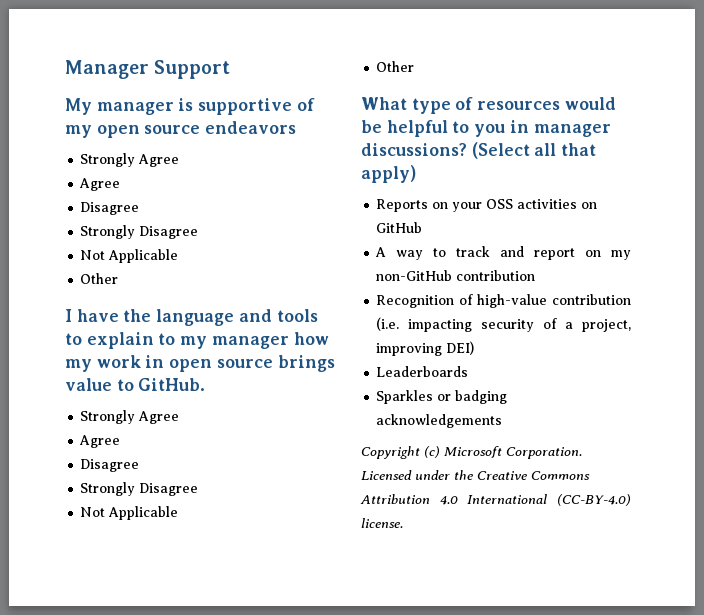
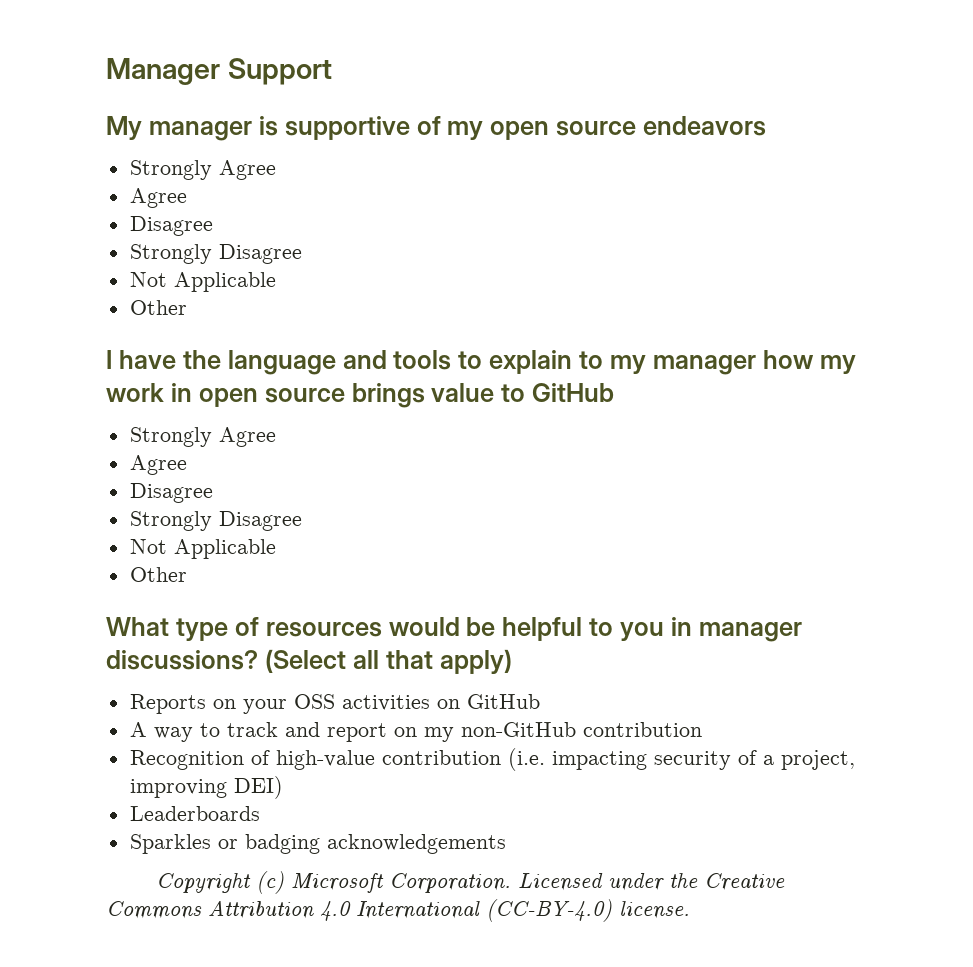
- I have the language and tools to explain to my manager how my work in open source brings value to GitHub.
+ I have the language and tools to explain to my manager how my work in open source brings value to GitHub

